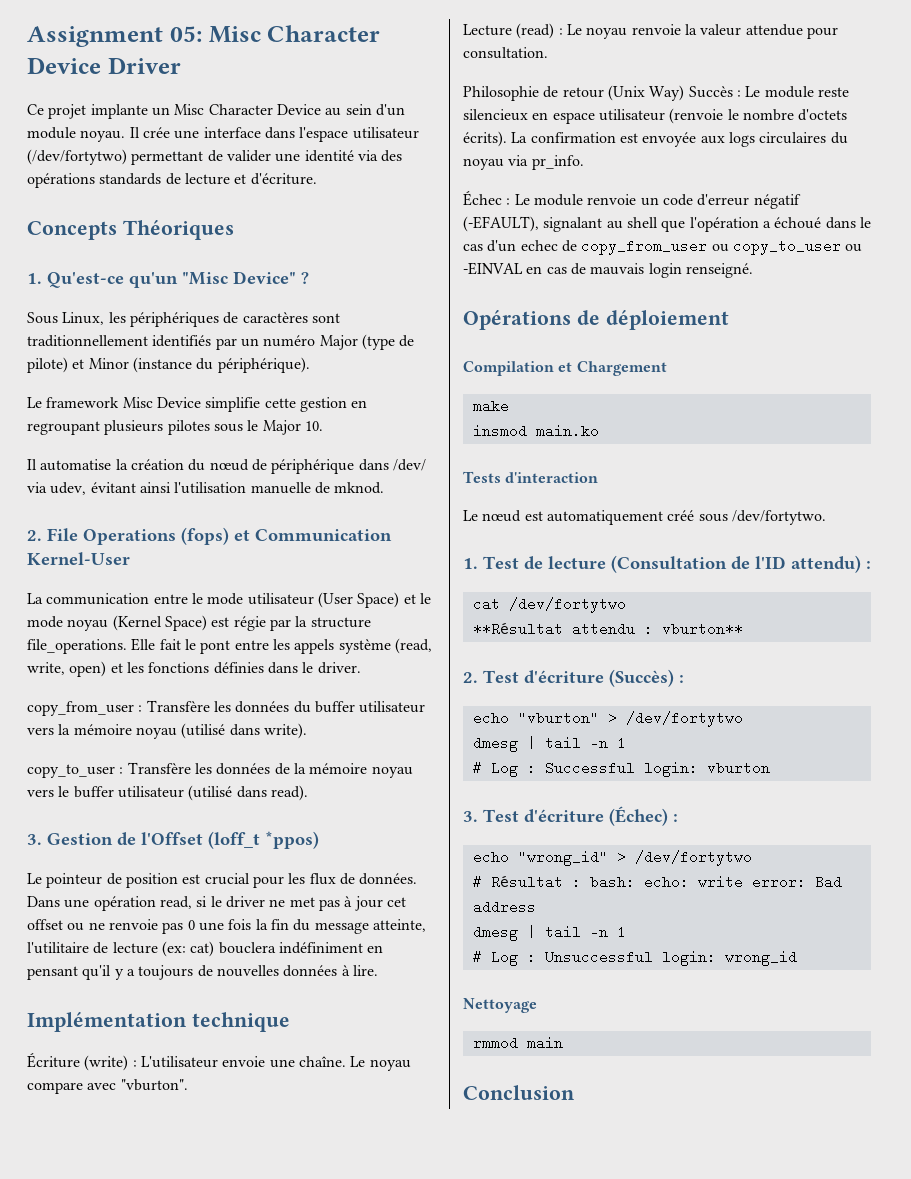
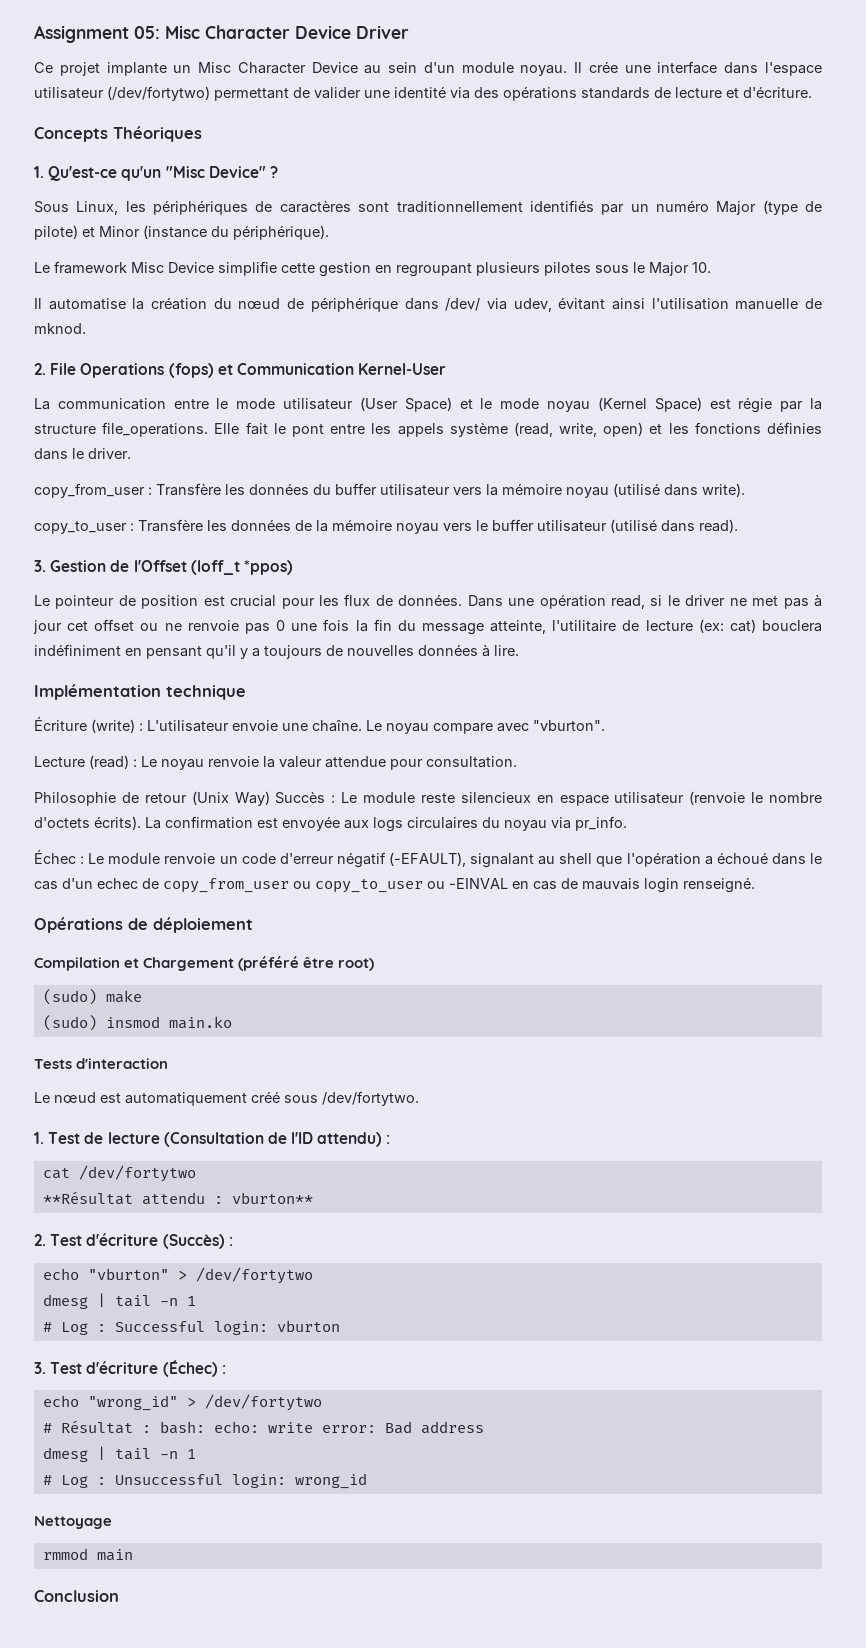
- Compilation et Chargement
- make
+ Compilation et Chargement (préféré être root)
+ (sudo) make
- insmod main.ko
+ (sudo) insmod main.ko

